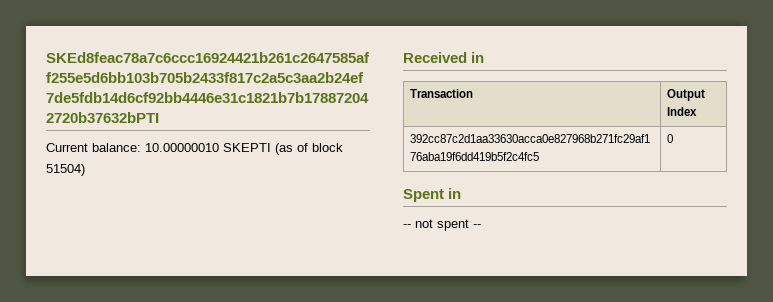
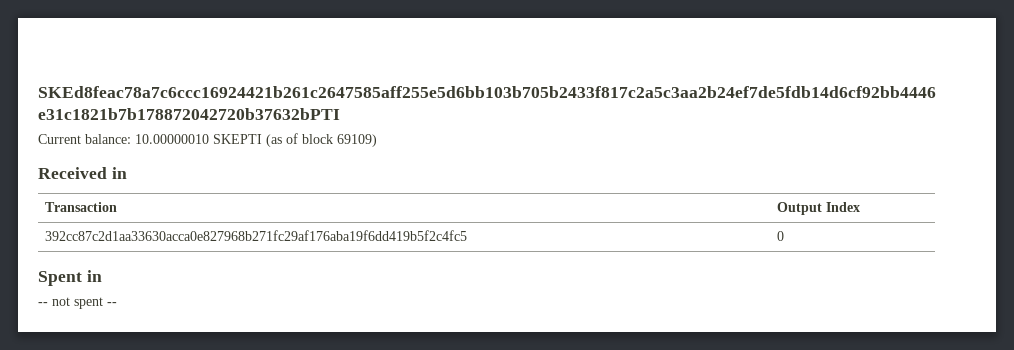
- Current balance: 10.00000010 SKEPTI (as of block 51504)
+ Current balance: 10.00000010 SKEPTI (as of block 69109)

